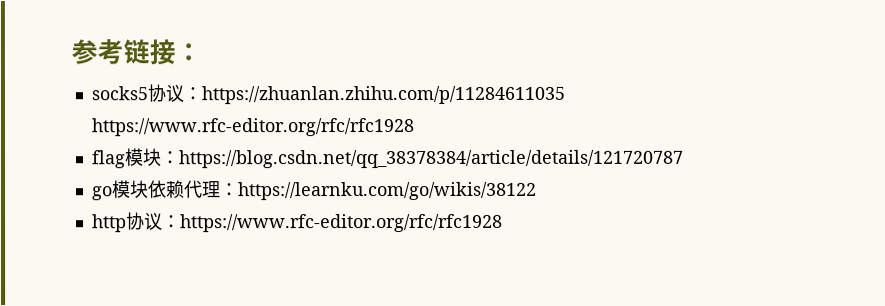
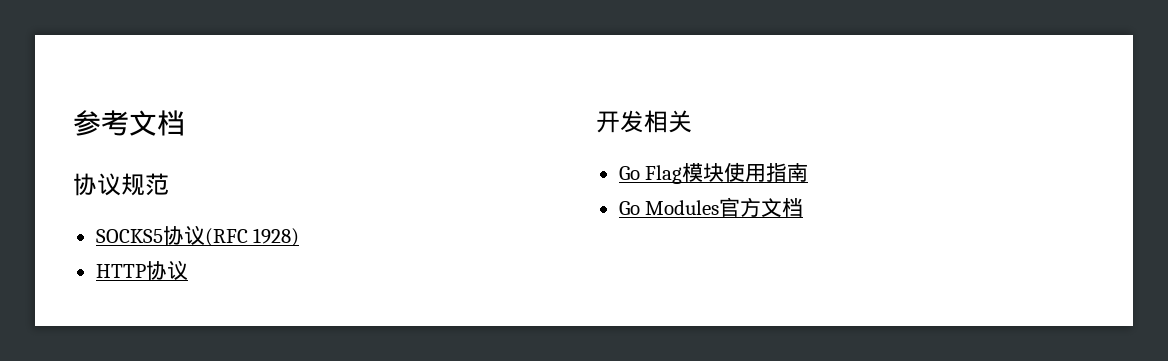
- 参考链接：
- socks5协议：https://zhuanlan.zhihu.com/p/11284611035 https://www.rfc-editor.org/rfc/rfc1928
- flag模块：https://blog.csdn.net/qq_38378384/article/details/121720787
- go模块依赖代理：https://learnku.com/go/wikis/38122
- http协议：https://www.rfc-editor.org/rfc/rfc1928
+ 参考文档
+ 协议规范
+ SOCKS5协议(RFC 1928)
+ HTTP协议
+ 开发相关
+ Go Flag模块使用指南
+ Go Modules官方文档

